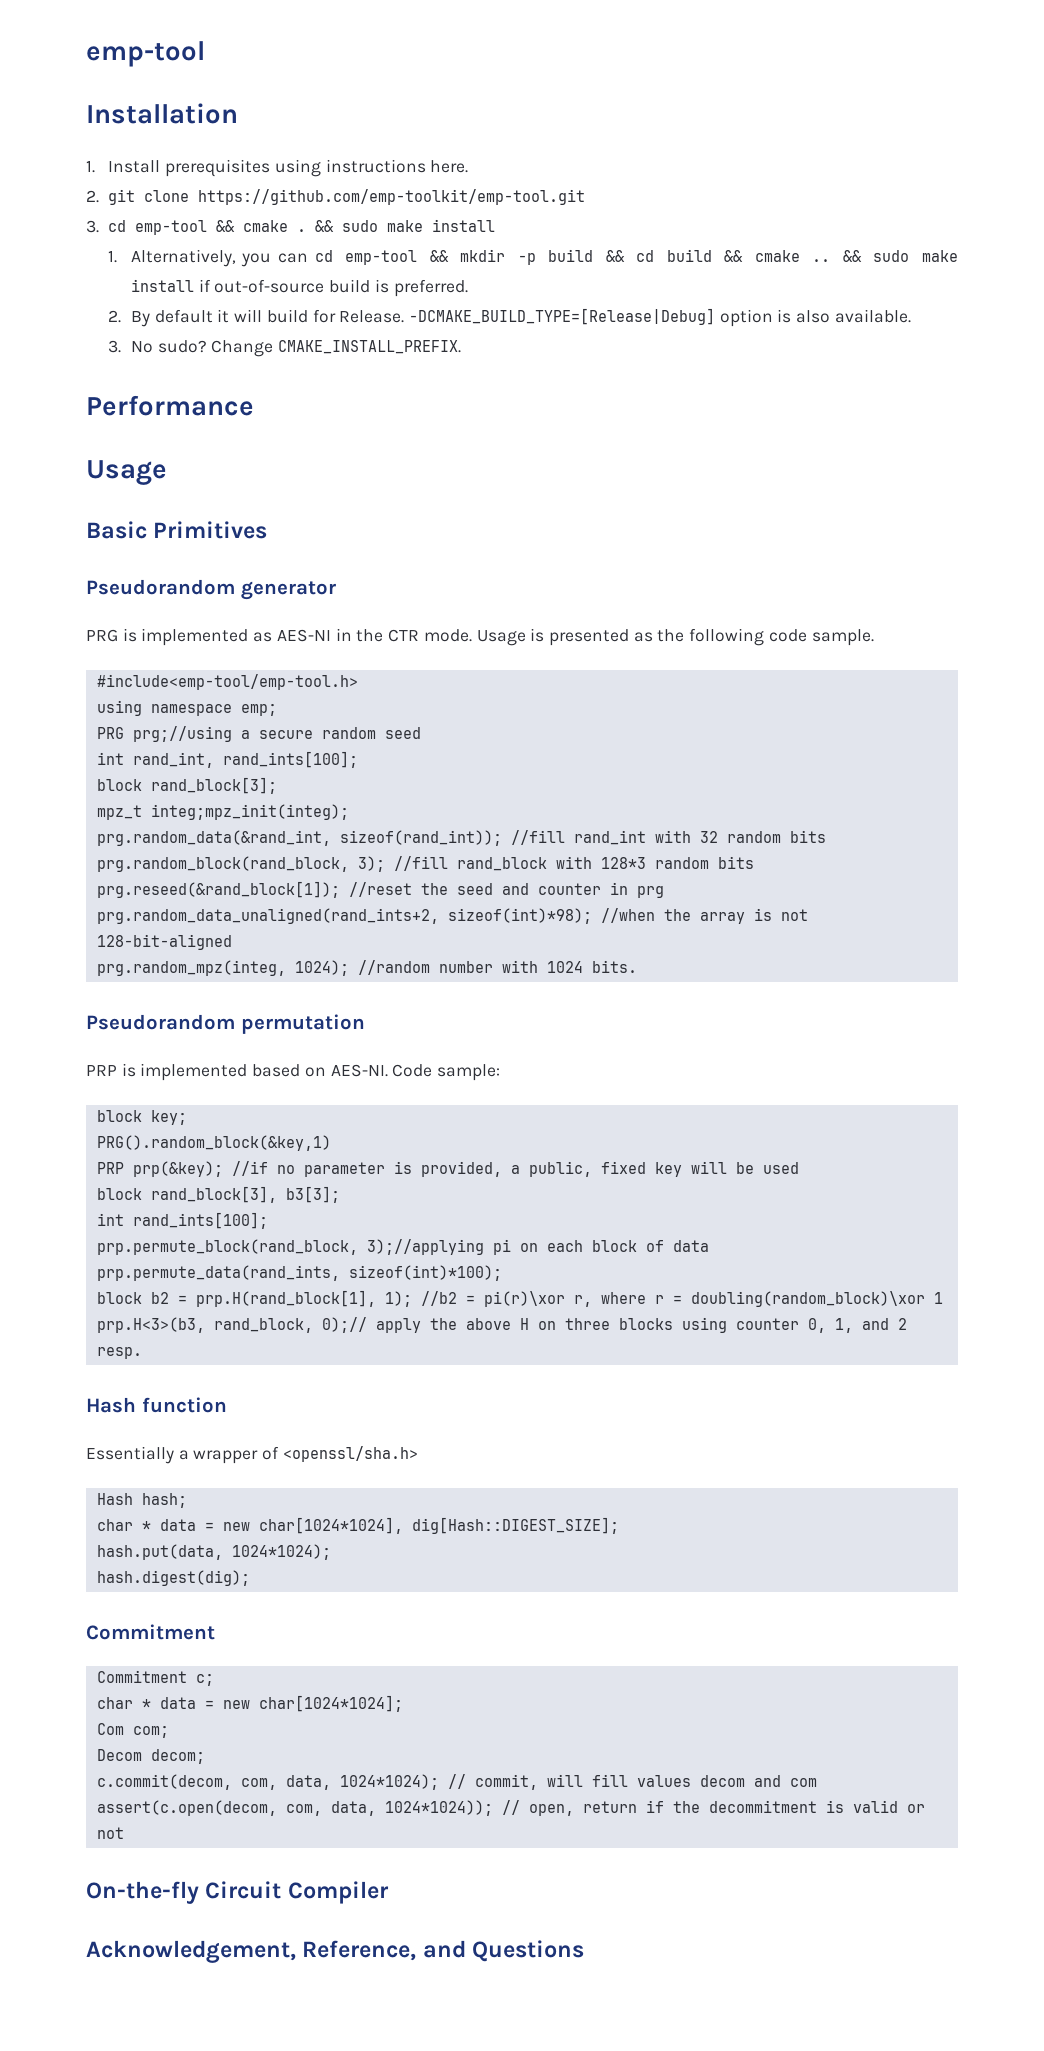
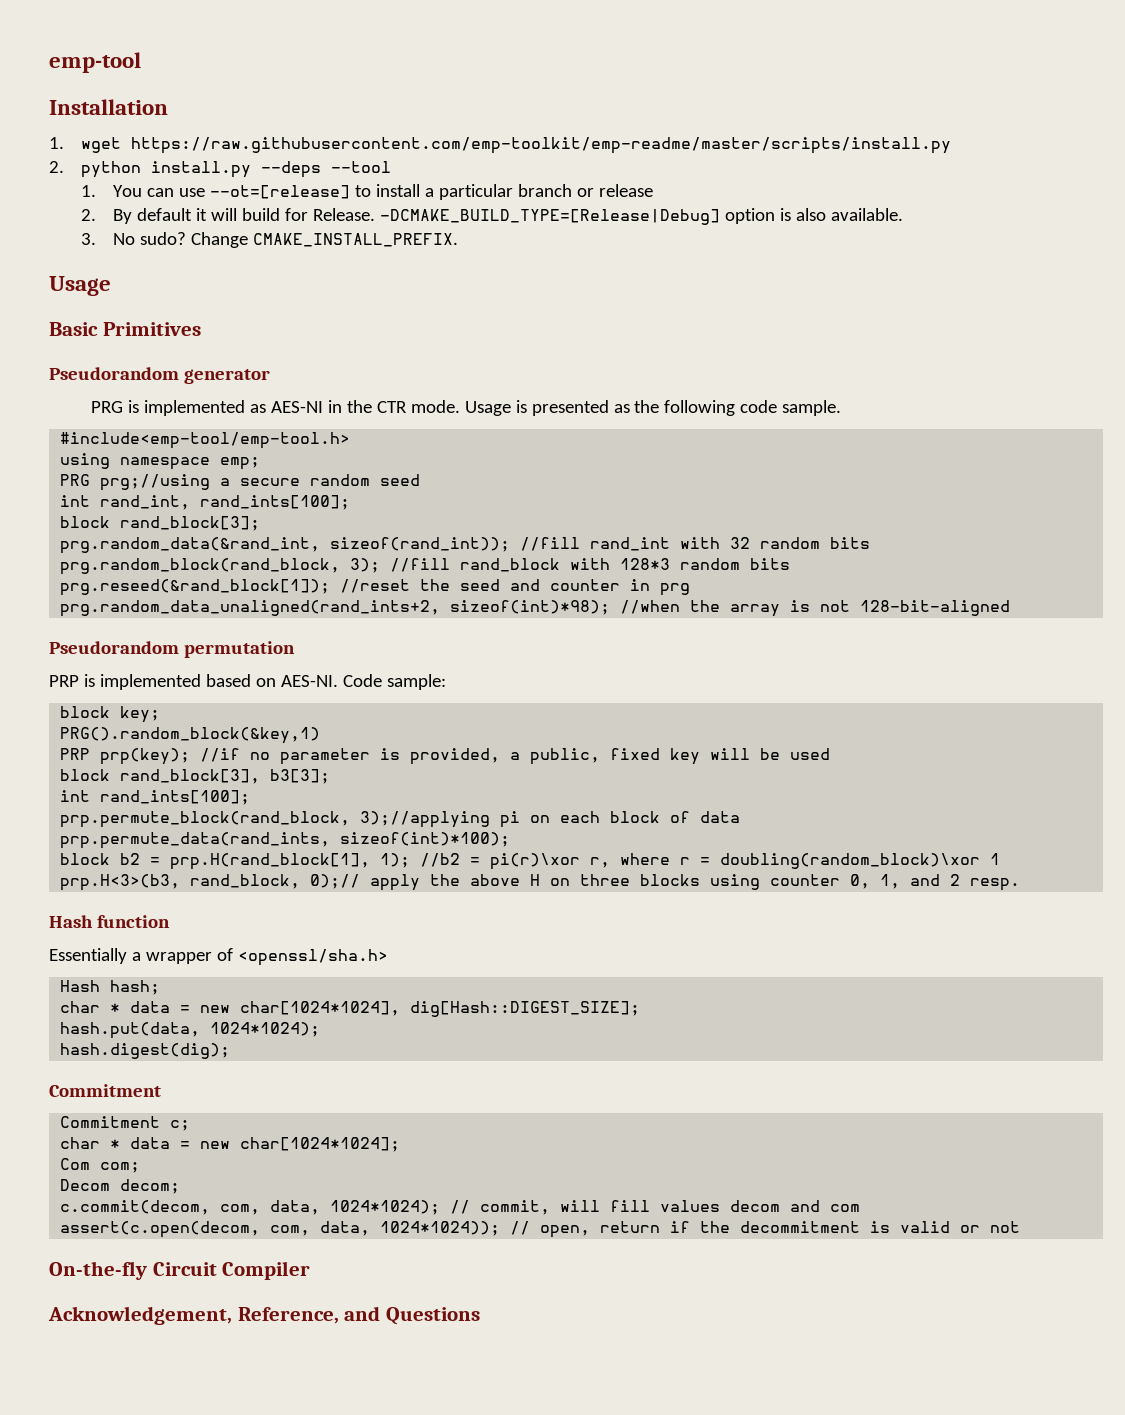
- 1. Install prerequisites using instructions here.
- 2. git clone https://github.com/emp-toolkit/emp-tool.git
- 3. cd emp-tool && cmake . && sudo make install
- 1. Alternatively, you can cd emp-tool && mkdir -p build && cd build && cmake .. && sudo make install if out-of-source build is preferred.
+ 1. wget https://raw.githubusercontent.com/emp-toolkit/emp-readme/master/scripts/install.py
+ 2. python install.py --deps --tool
+ 1. You can use --ot=[release] to install a particular branch or release
- Performance
- mpz_t integ;mpz_init(integ);
- prg.random_mpz(integ, 1024); //random number with 1024 bits.
- PRP prp(&key); //if no parameter is provided, a public, fixed key will be used
+ PRP prp(key); //if no parameter is provided, a public, fixed key will be used

